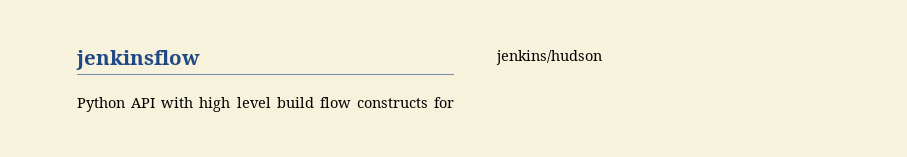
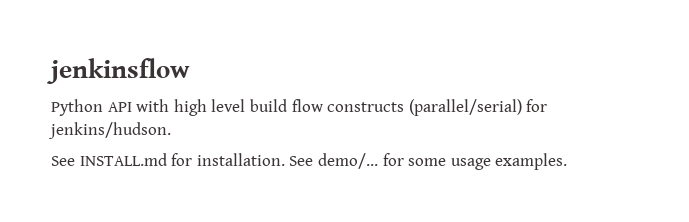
- Python API with high level build flow constructs for jenkins/hudson
+ Python API with high level build flow constructs (parallel/serial) for jenkins/hudson.
+ See INSTALL.md for installation. See demo/... for some usage examples.

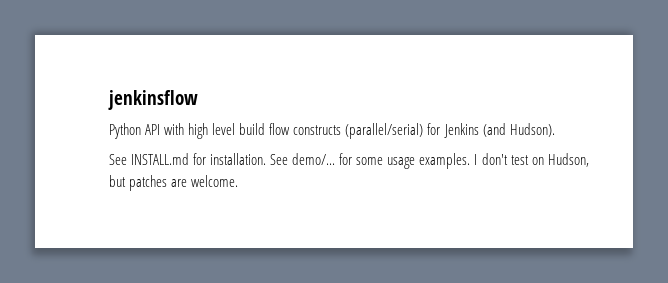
- Python API with high level build flow constructs (parallel/serial) for jenkins/hudson.
+ Python API with high level build flow constructs (parallel/serial) for Jenkins (and Hudson).
+ I don't test on Hudson, but patches are welcome.

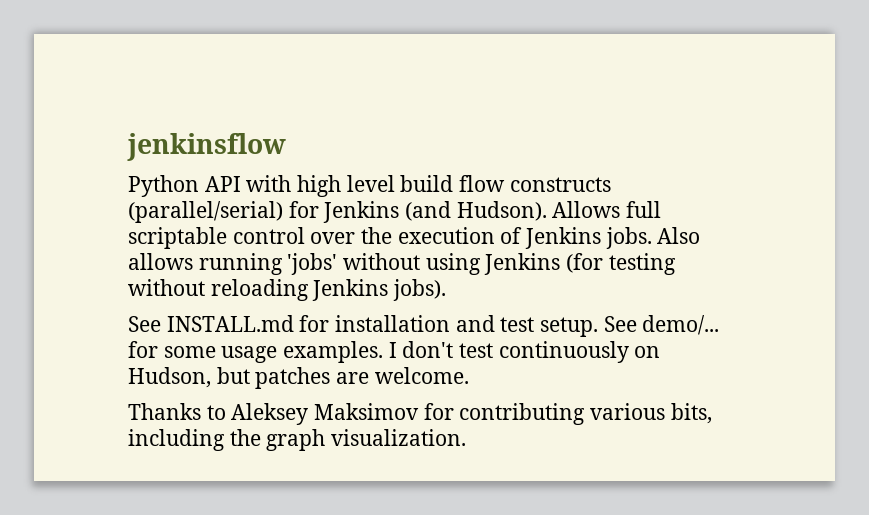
+ Allows full scriptable control over the execution of Jenkins jobs. Also allows running 'jobs' without using Jenkins (for testing without reloading Jenkins jobs).
- See INSTALL.md for installation.
+ See INSTALL.md for installation and test setup.
- I don't test on Hudson, but patches are welcome.
+ I don't test continuously on Hudson, but patches are welcome.
+ Thanks to Aleksey Maksimov for contributing various bits, including the graph visualization.

